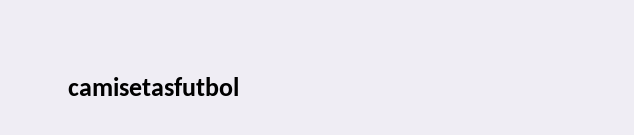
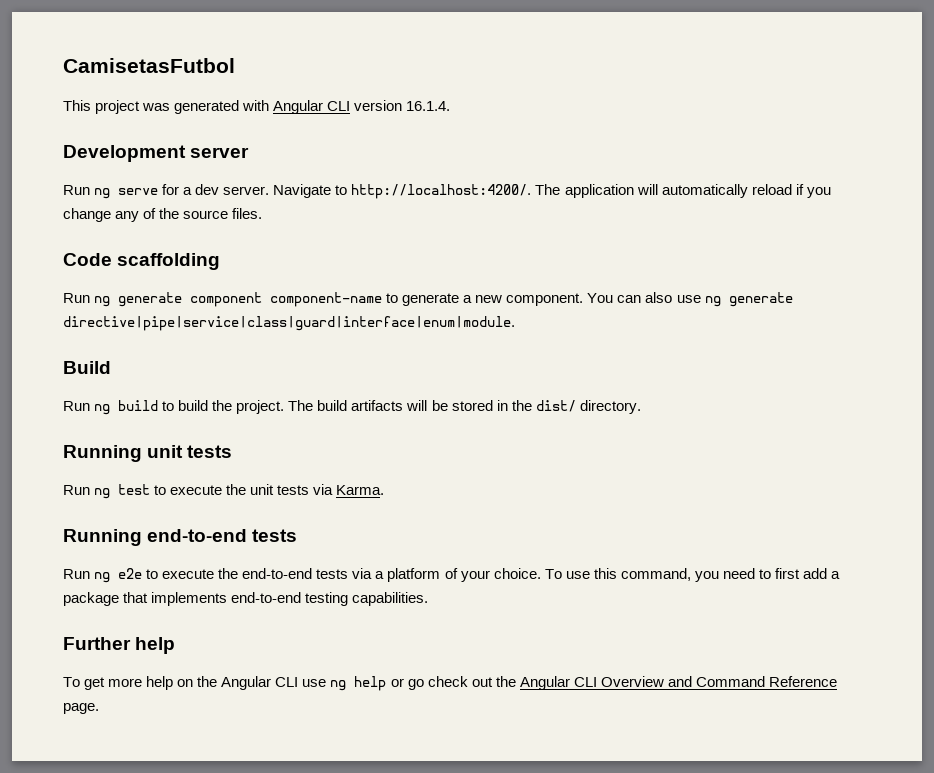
- camisetasfutbol
+ CamisetasFutbol
+ This project was generated with Angular CLI version 16.1.4.
+ Development server
+ Run ng serve for a dev server. Navigate to http://localhost:4200/. The application will automatically reload if you change any of the source files.
+ Code scaffolding
+ Run ng generate component component-name to generate a new component. You can also use ng generate directive|pipe|service|class|guard|interface|enum|module.
+ Build
+ Run ng build to build the project. The build artifacts will be stored in the dist/ directory.
+ Running unit tests
+ Run ng test to execute the unit tests via Karma.
+ Running end-to-end tests
+ Run ng e2e to execute the end-to-end tests via a platform of your choice. To use this command, you need to first add a package that implements end-to-end testing capabilities.
+ Further help
+ To get more help on the Angular CLI use ng help or go check out the Angular CLI Overview and Command Reference page.

